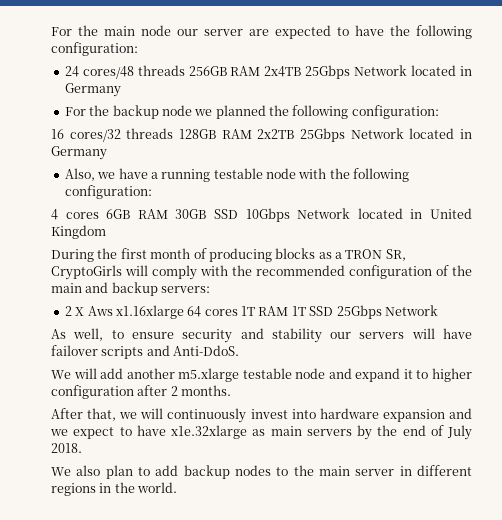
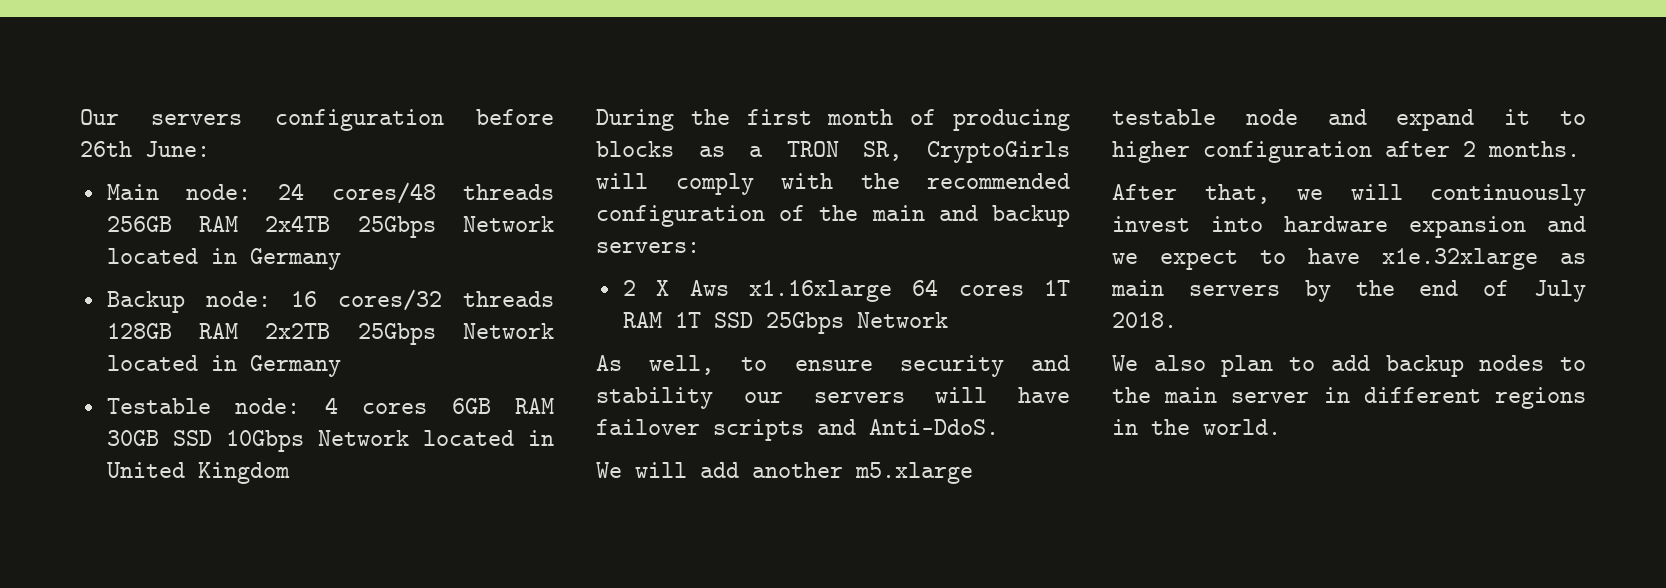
- For the main node our server are expected to have the following configuration:
- 24 cores/48 threads 256GB RAM 2x4TB 25Gbps Network located in Germany
+ Our servers configuration before 26th June:
+ Main node: 24 cores/48 threads 256GB RAM 2x4TB 25Gbps Network located in Germany
- For the backup node we planned the following configuration:
- 16 cores/32 threads 128GB RAM 2x2TB 25Gbps Network located in Germany
+ Backup node: 16 cores/32 threads 128GB RAM 2x2TB 25Gbps Network located in Germany
- Also, we have a running testable node with the following configuration:
- 4 cores 6GB RAM 30GB SSD 10Gbps Network located in United Kingdom
+ Testable node: 4 cores 6GB RAM 30GB SSD 10Gbps Network located in United Kingdom

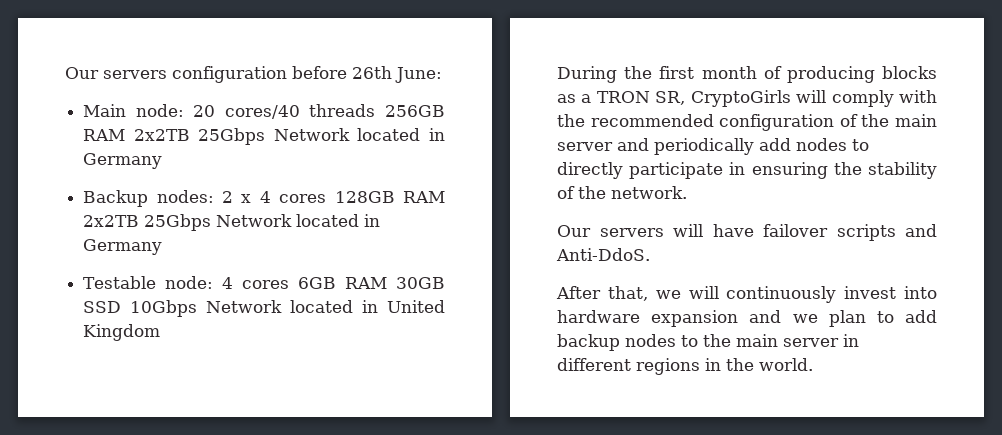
- Main node: 24 cores/48 threads 256GB RAM 2x4TB 25Gbps Network located in Germany
+ Main node: 20 cores/40 threads 256GB RAM 2x2TB 25Gbps Network located in Germany
- Backup node: 16 cores/32 threads 128GB RAM 2x2TB 25Gbps Network located in Germany
+ Backup nodes: 2 x 4 cores 128GB RAM 2x2TB 25Gbps Network located in Germany
- During the first month of producing blocks as a TRON SR, CryptoGirls will comply with the recommended configuration of the main and backup servers:
- 2 X Aws x1.16xlarge 64 cores 1T RAM 1T SSD 25Gbps Network
- As well, to ensure security and stability our servers will have failover scripts and Anti-DdoS.
+ During the first month of producing blocks as a TRON SR, CryptoGirls will comply with the recommended configuration of the main server and periodically add nodes to directly participate in ensuring the stability of the network.
+ Our servers will have failover scripts and Anti-DdoS.
- We will add another m5.xlarge testable node and expand it to higher configuration after 2 months.
- After that, we will continuously invest into hardware expansion and we expect to have x1e.32xlarge as main servers by the end of July 2018.
- We also plan to add backup nodes to the main server in different regions in the world.
+ After that, we will continuously invest into hardware expansion and we plan to add backup nodes to the main server in different regions in the world.

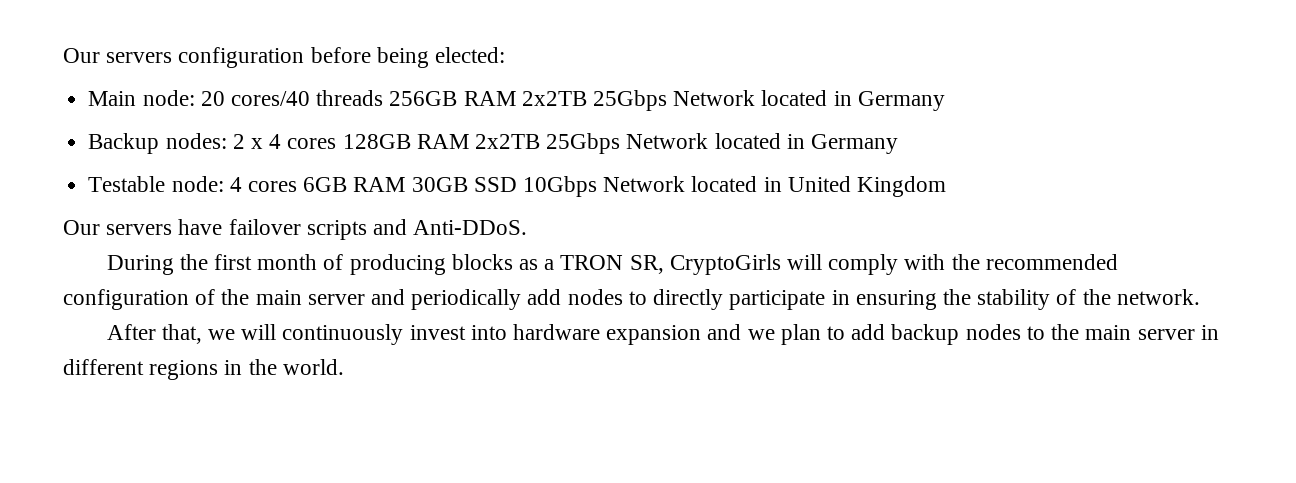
- Our servers configuration before 26th June:
+ Our servers configuration before being elected:
+ Our servers have failover scripts and Anti-DDoS.
- Our servers will have failover scripts and Anti-DdoS.

